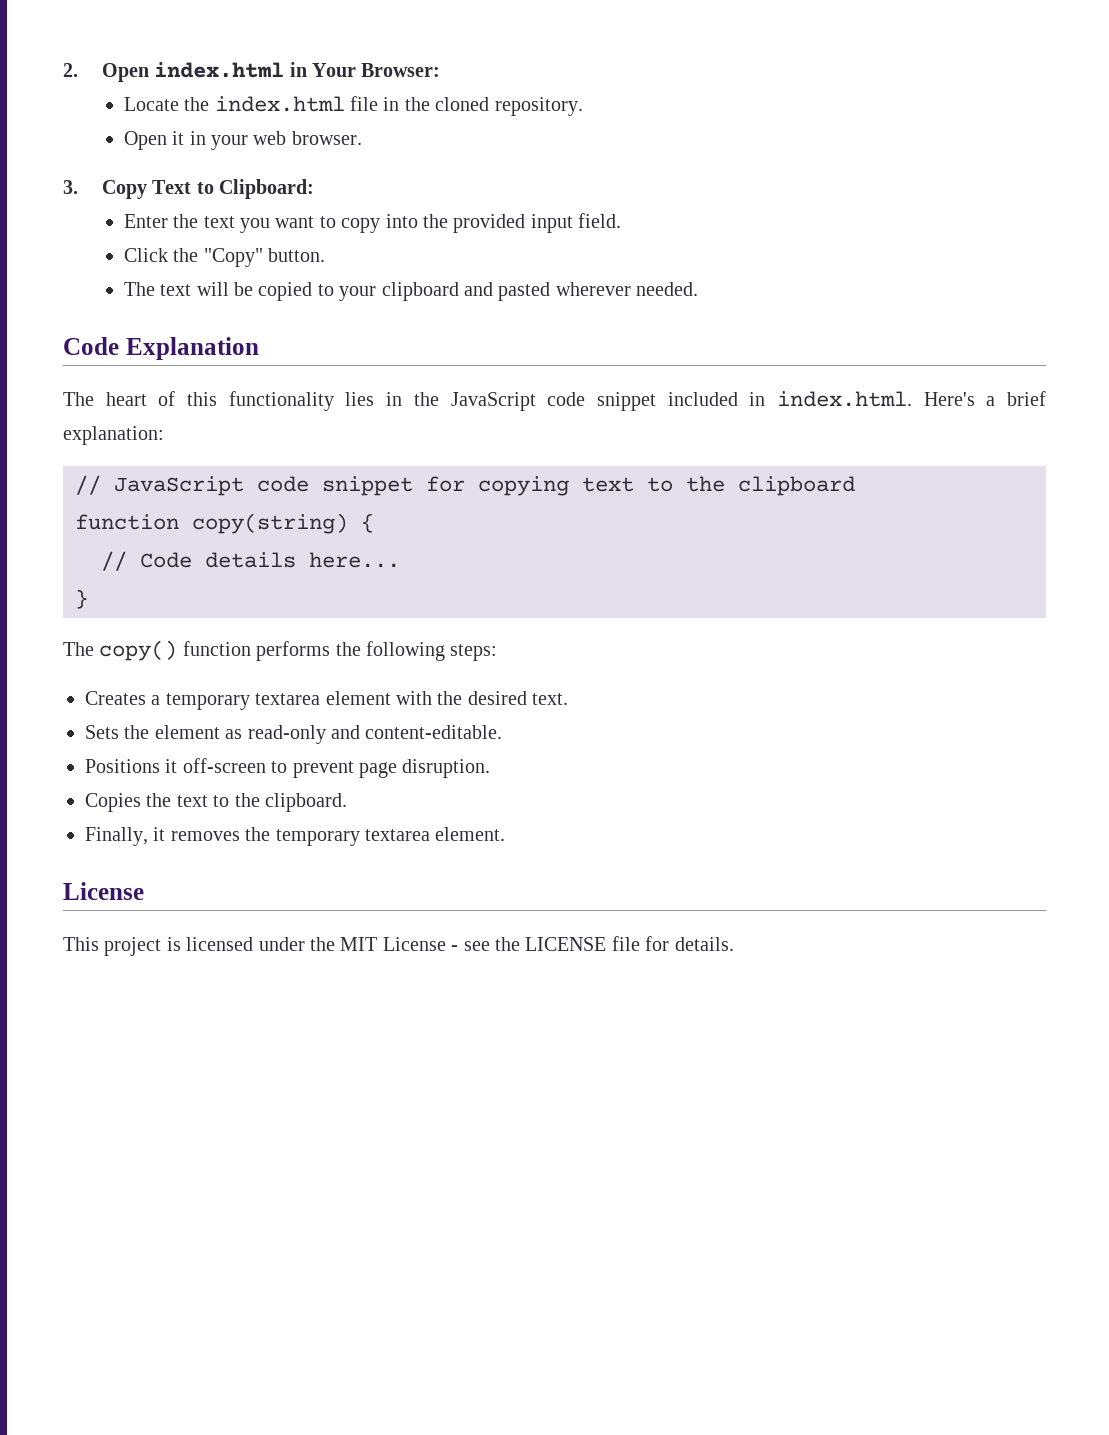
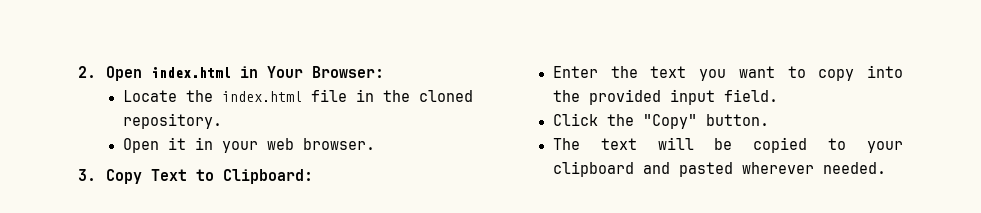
- Code Explanation
- The heart of this functionality lies in the JavaScript code snippet included in index.html. Here's a brief explanation:
- // JavaScript code snippet for copying text to the clipboard
- function copy(string) {
- // Code details here...
- }
- The copy() function performs the following steps:
- Creates a temporary textarea element with the desired text.
- Sets the element as read-only and content-editable.
- Positions it off-screen to prevent page disruption.
- Copies the text to the clipboard.
- Finally, it removes the temporary textarea element.
- License
- This project is licensed under the MIT License - see the LICENSE file for details.

